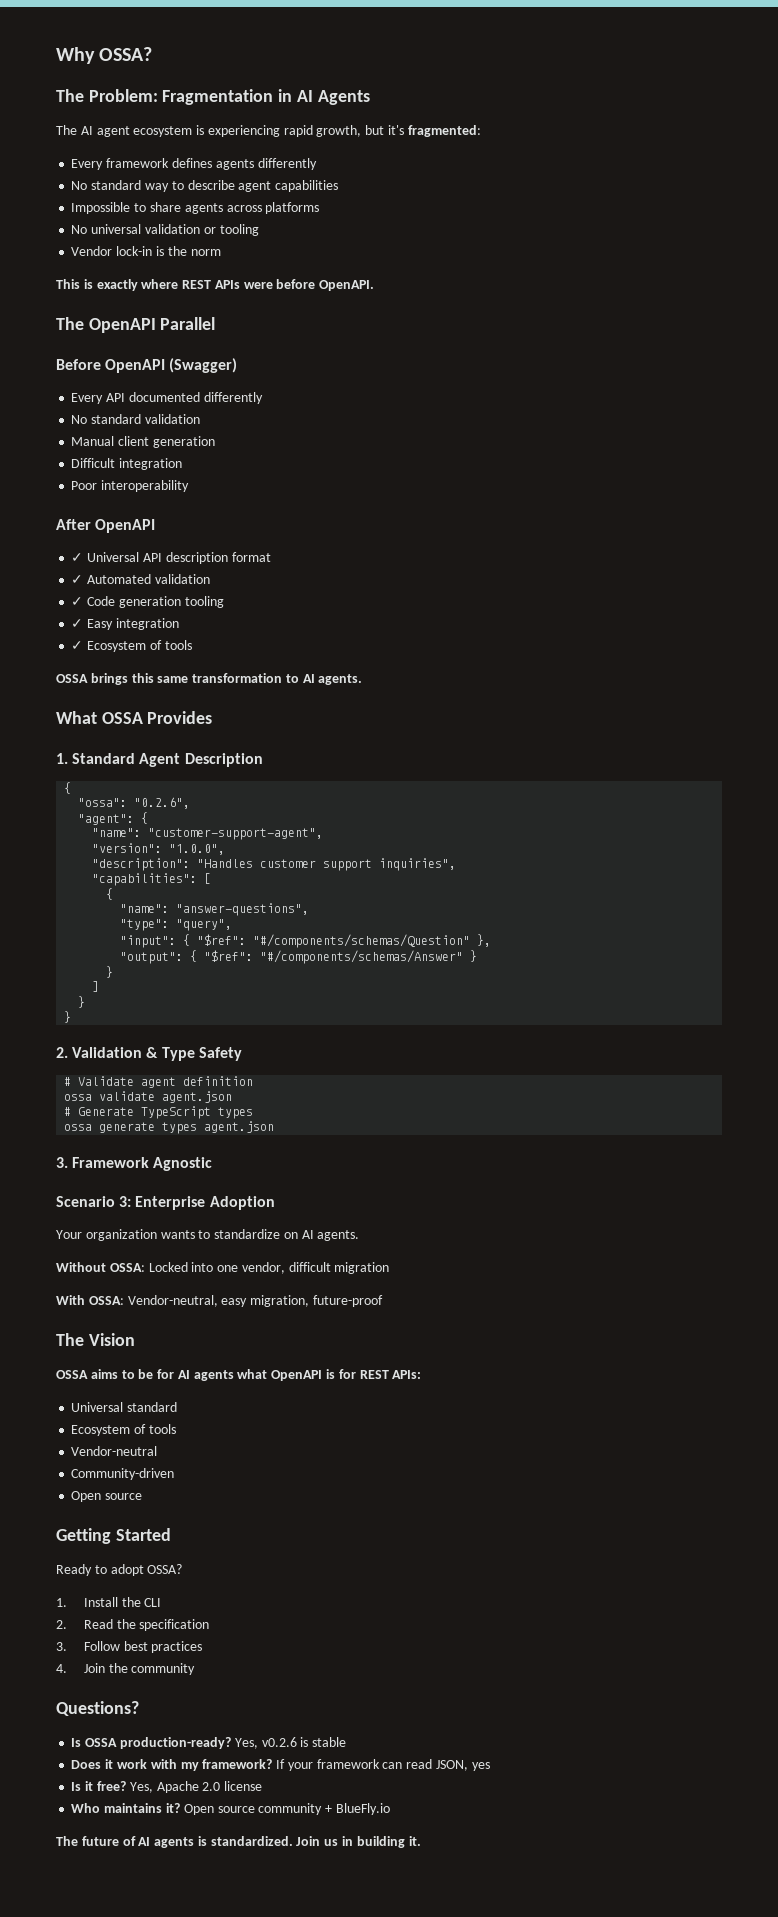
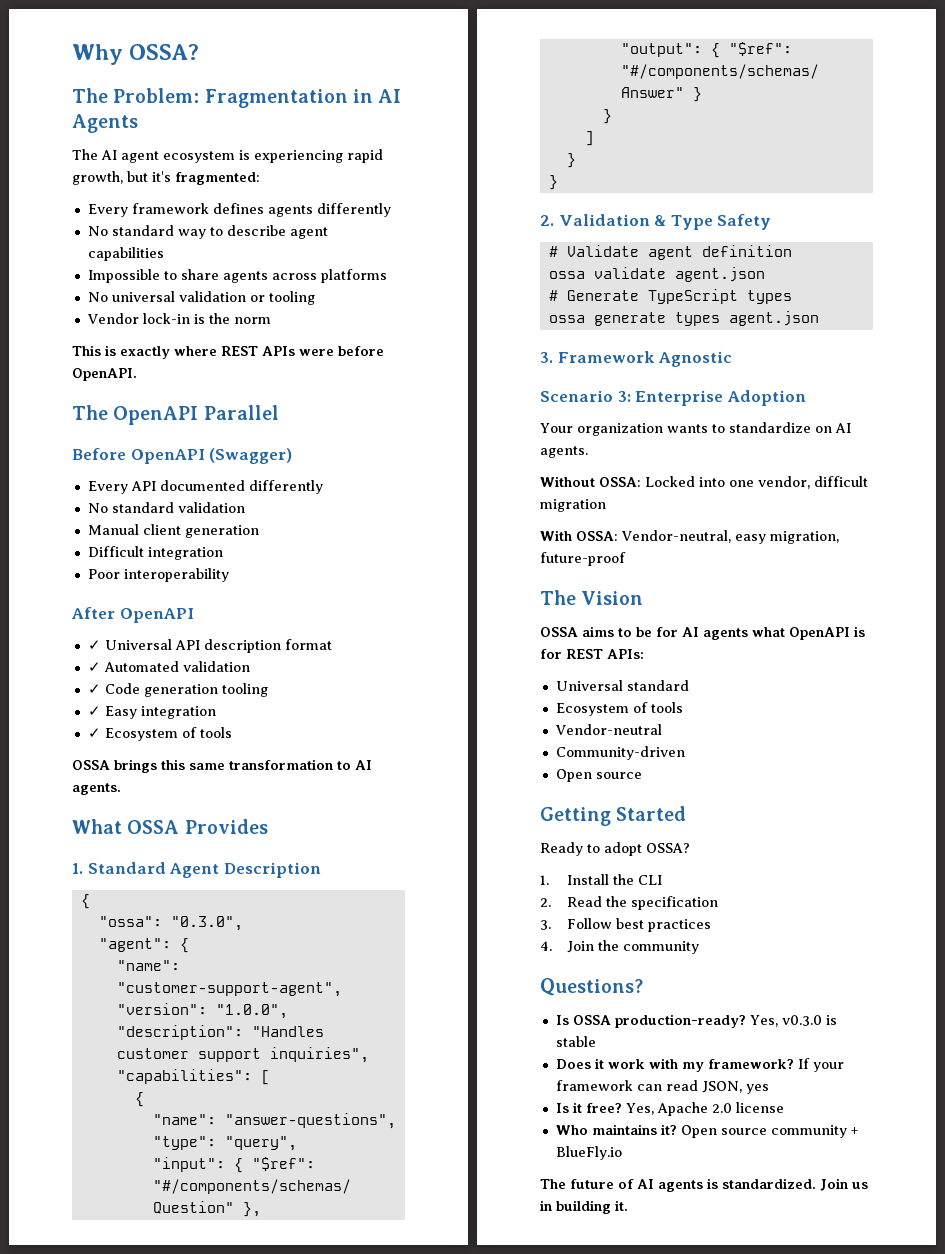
- "ossa": "0.2.6",
+ "ossa": "0.3.0",
- Yes, v0.2.6 is stable
+ Yes, v0.3.0 is stable

